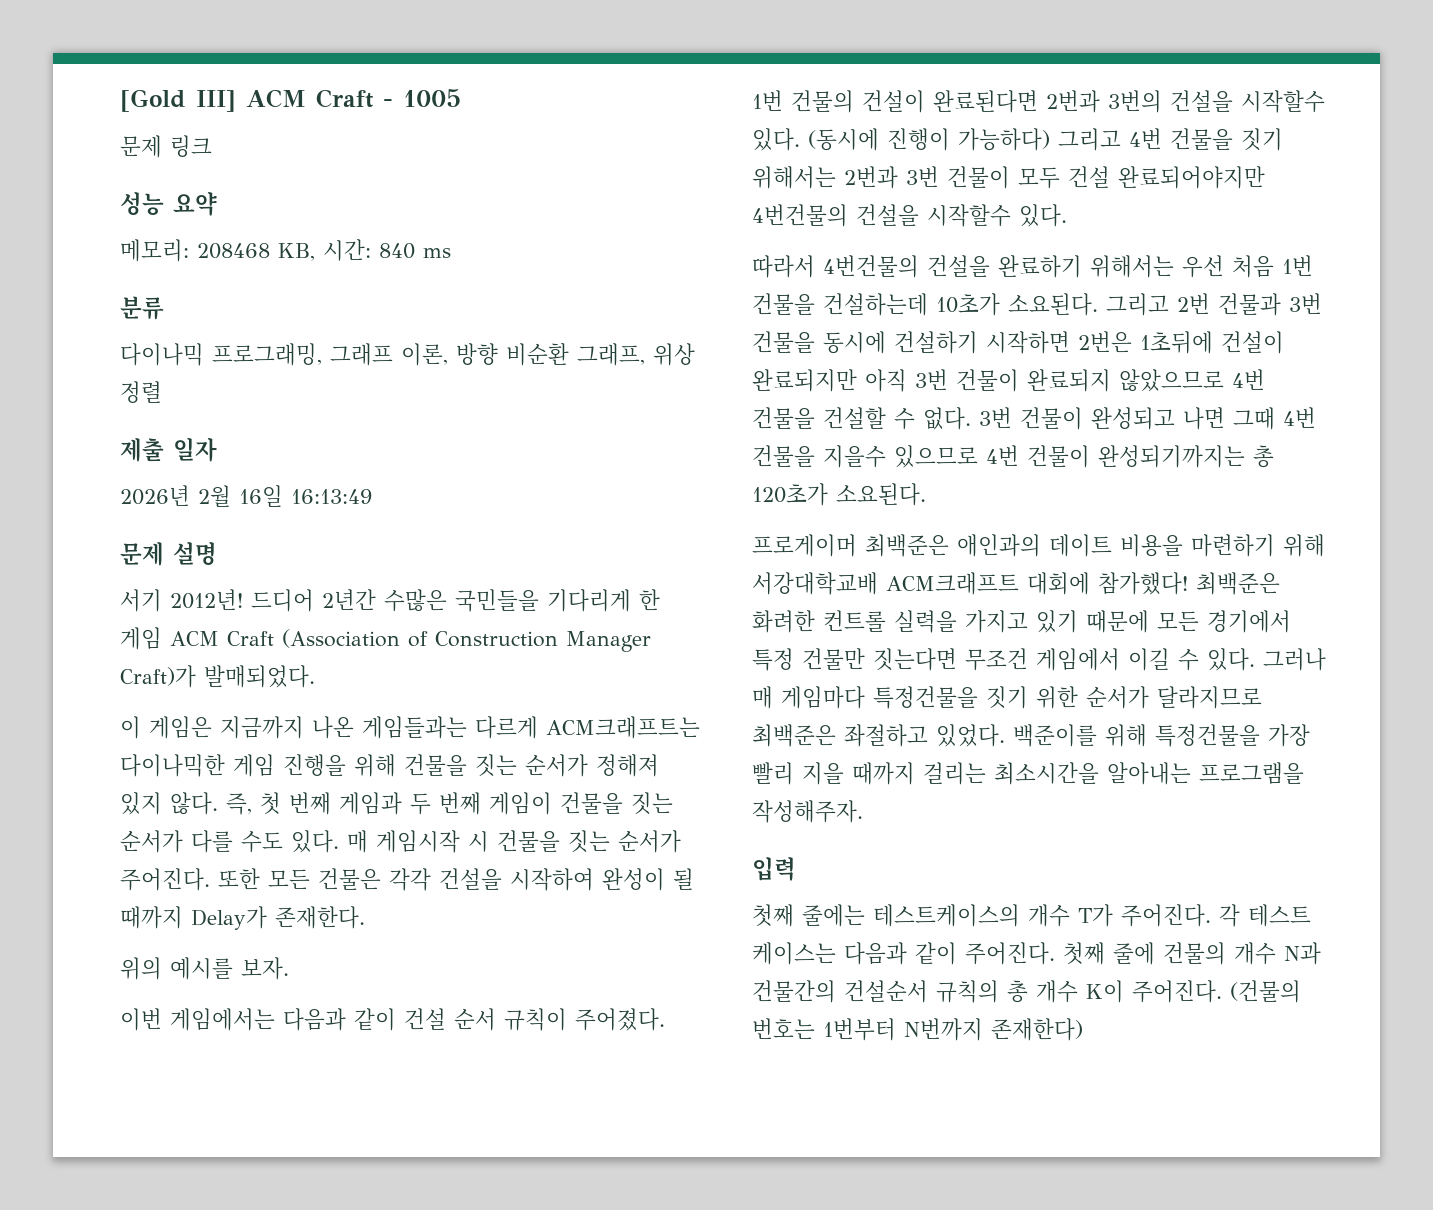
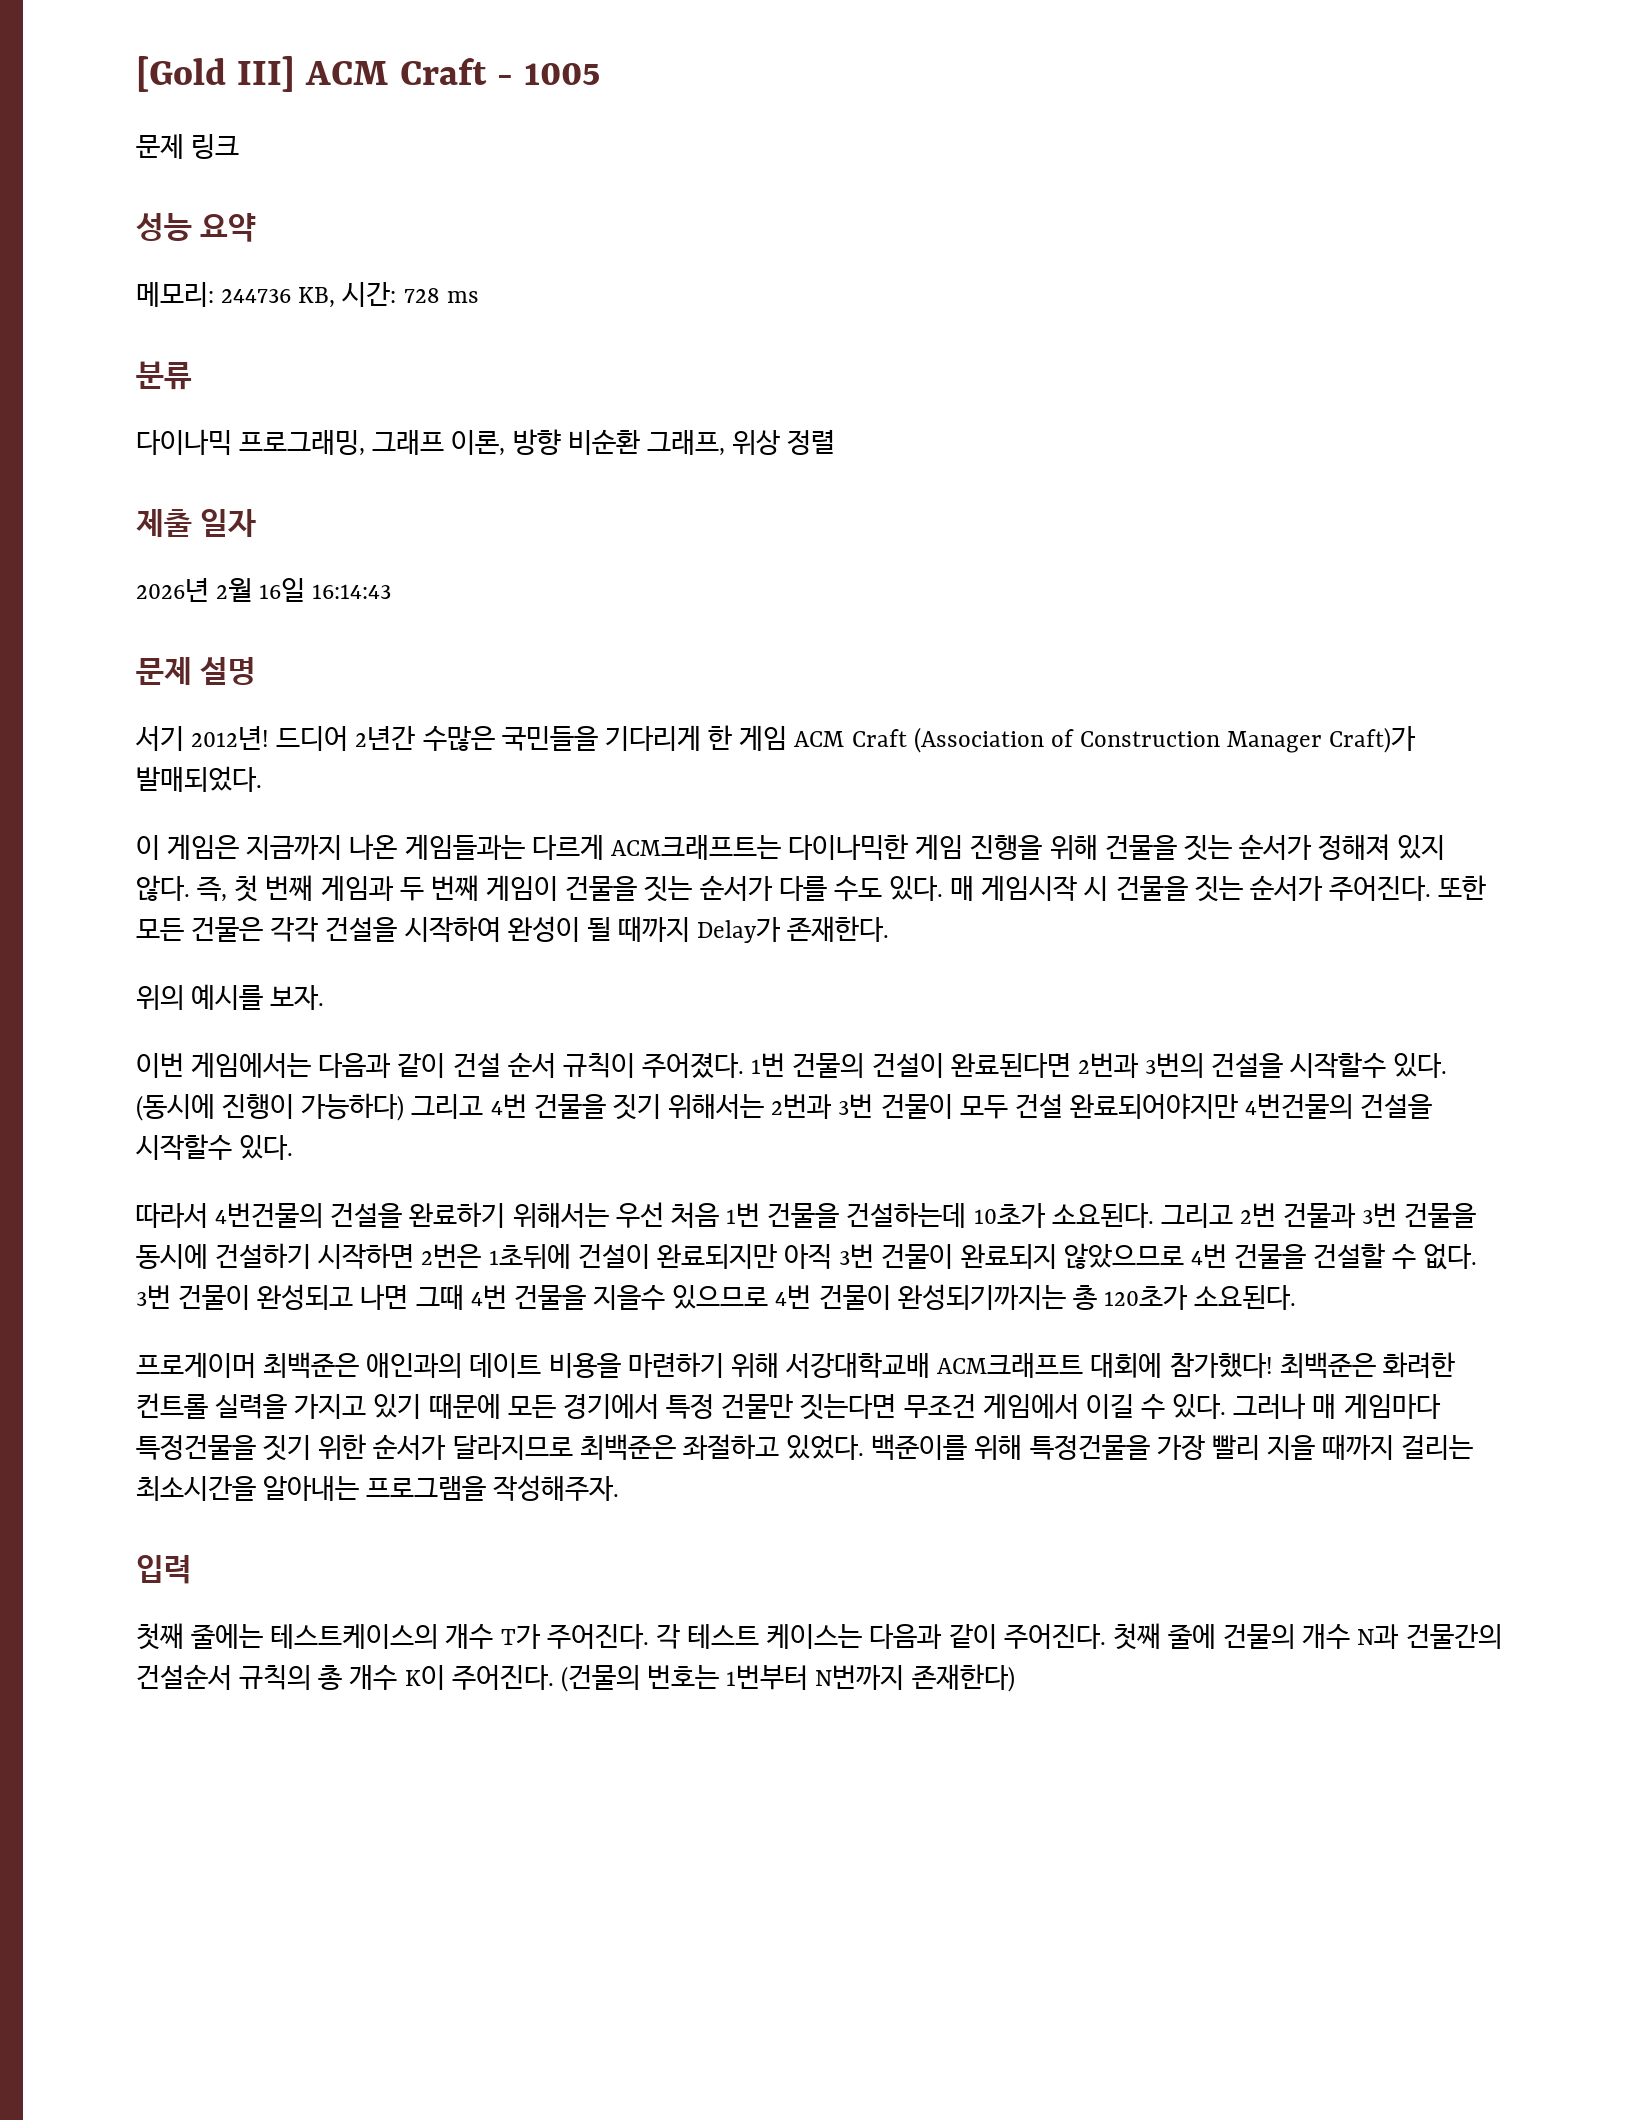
- 메모리: 208468 KB, 시간: 840 ms
+ 메모리: 244736 KB, 시간: 728 ms
- 2026년 2월 16일 16:13:49
+ 2026년 2월 16일 16:14:43

